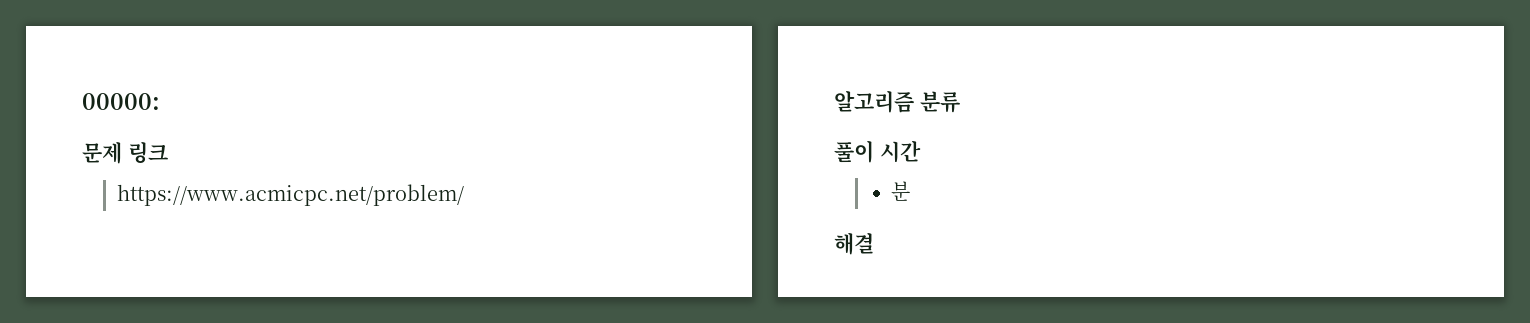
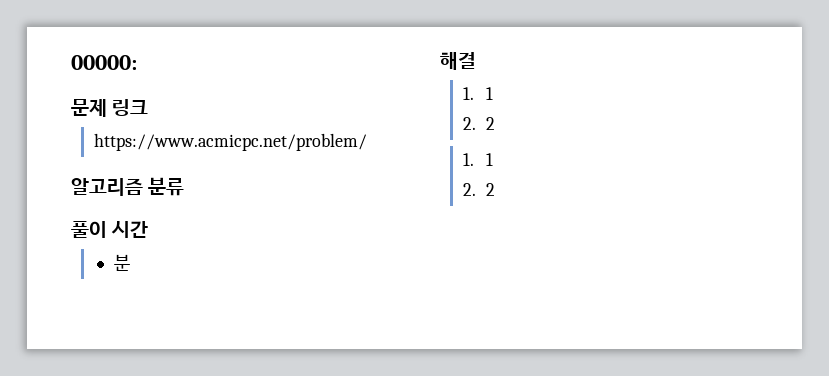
  해결
+ 1. 1
+ 2. 2
+ 1. 1
+ 2. 2

